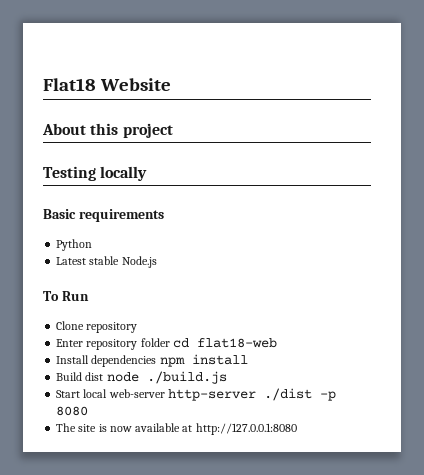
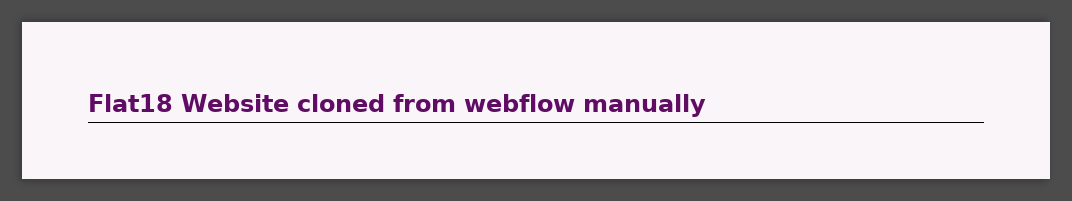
- Flat18 Website
- About this project
- Testing locally
- Basic requirements
- Python
- Latest stable Node.js
- To Run
- Clone repository
- Enter repository folder cd flat18-web
- Install dependencies npm install
- Build dist node ./build.js
- Start local web-server http-server ./dist -p 8080
- The site is now available at http://127.0.0.1:8080
+ Flat18 Website cloned from webflow manually

